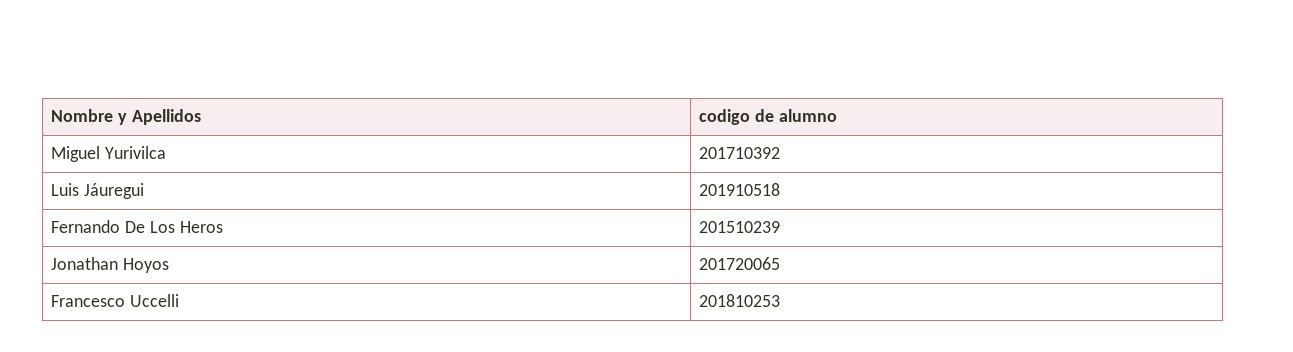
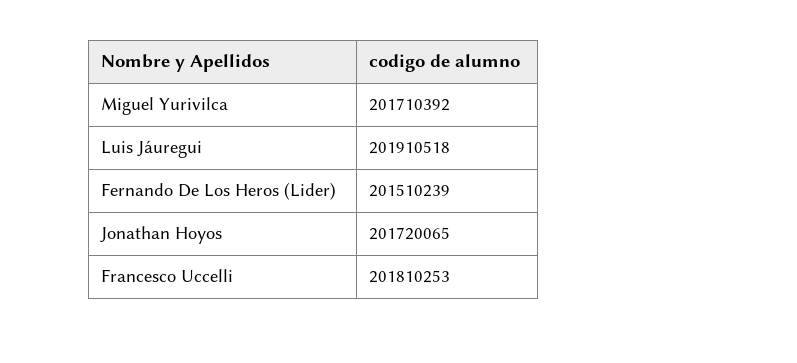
- Fernando De Los Heros | 201510239
+ Fernando De Los Heros (Lider) | 201510239

